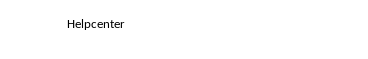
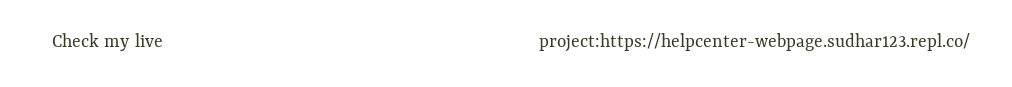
- Helpcenter
+ Check my live project:https://helpcenter-webpage.sudhar123.repl.co/

